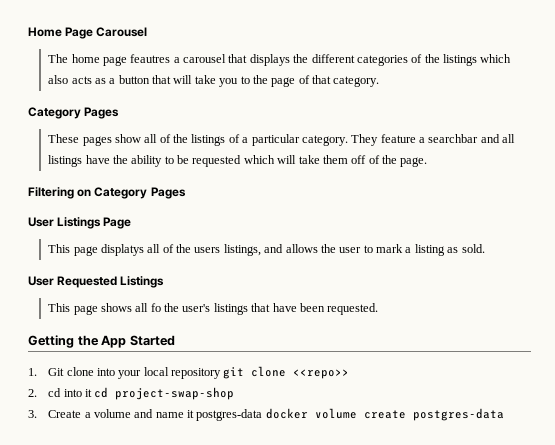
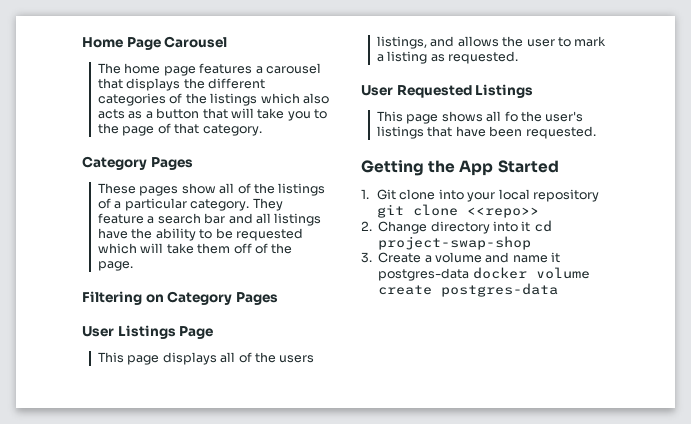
- The home page feautres a carousel that displays the different categories of the listings which also acts as a button that will take you to the page of that category.
+ The home page features a carousel that displays the different categories of the listings which also acts as a button that will take you to the page of that category.
- They feature a searchbar and all listings have the ability to be requested which will take them off of the page.
+ They feature a search bar and all listings have the ability to be requested which will take them off of the page.
- This page displatys all of the users listings, and allows the user to mark a listing as sold.
+ This page displays all of the users listings, and allows the user to mark a listing as requested.
- 2. cd into it cd project-swap-shop
+ 2. Change directory into it cd project-swap-shop

